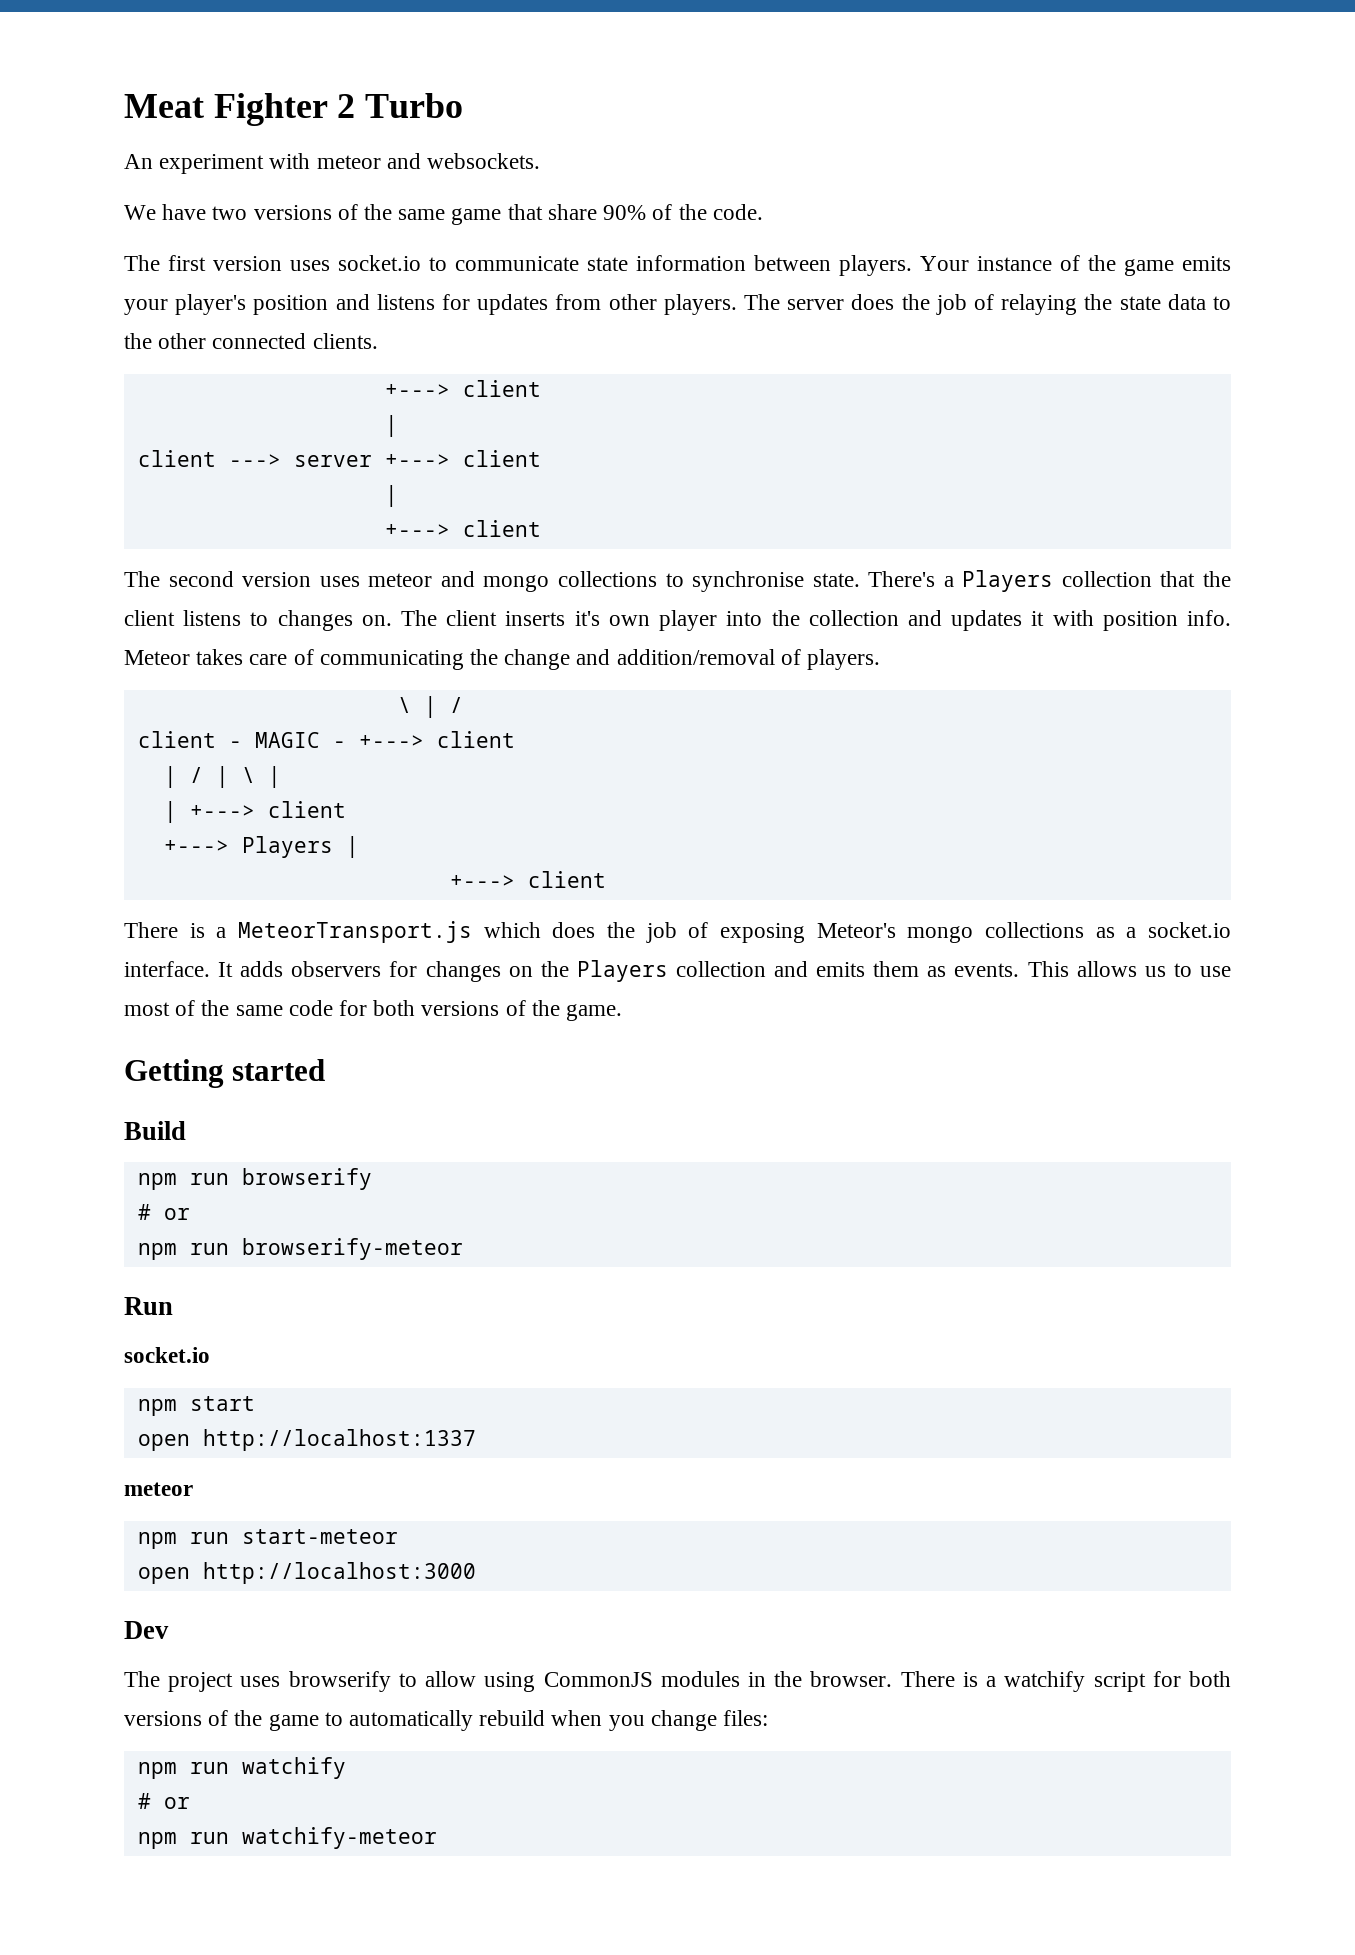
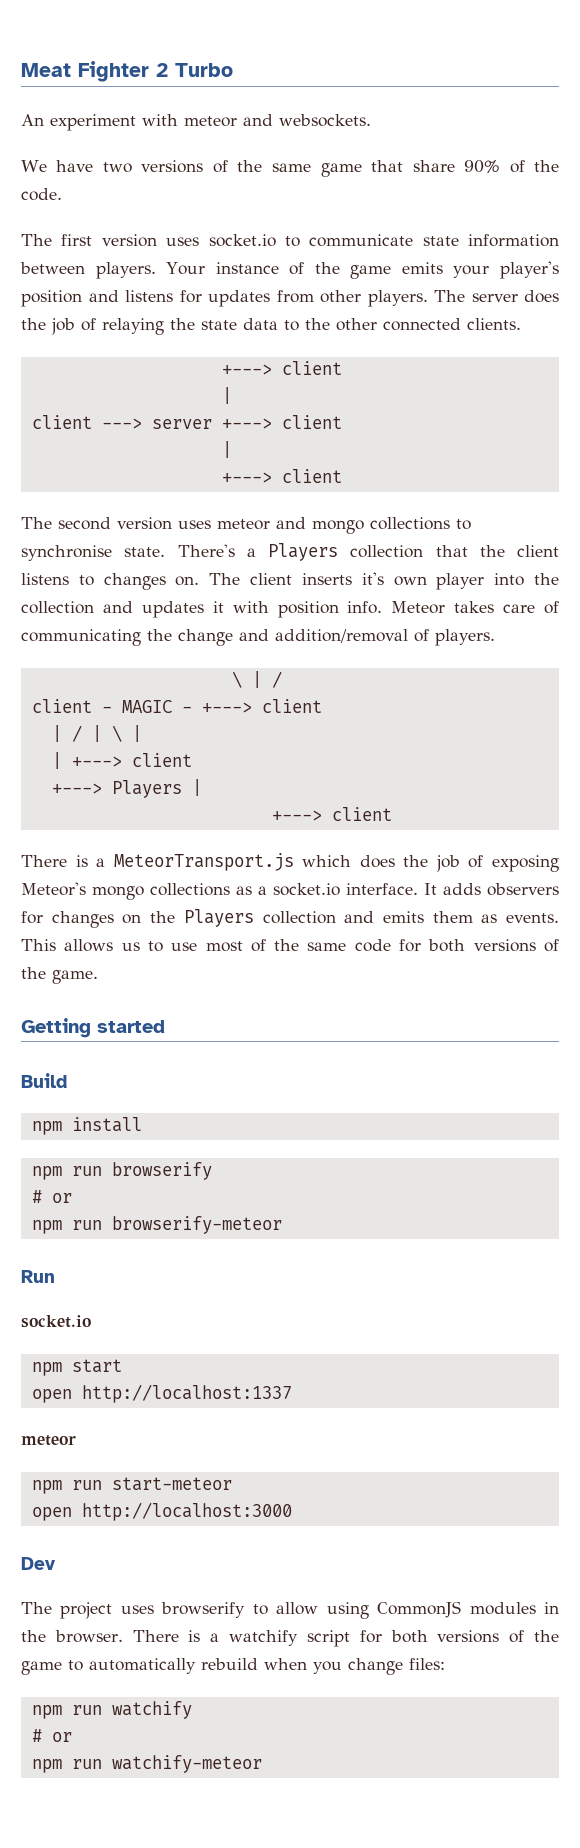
+ npm install

